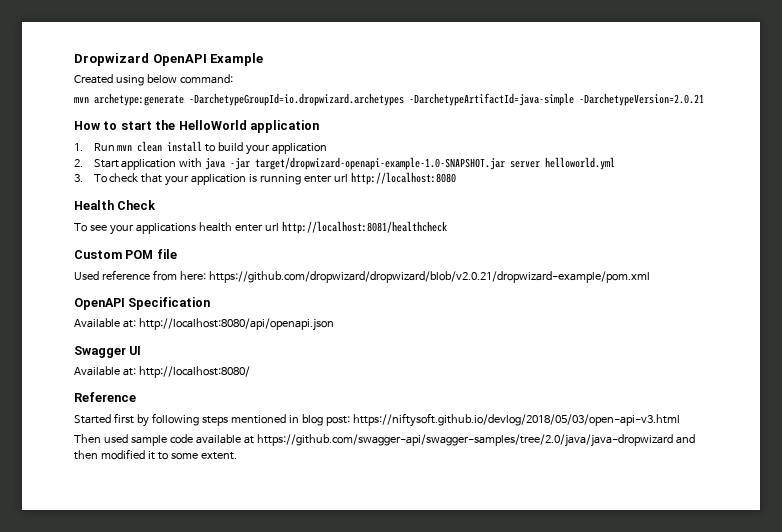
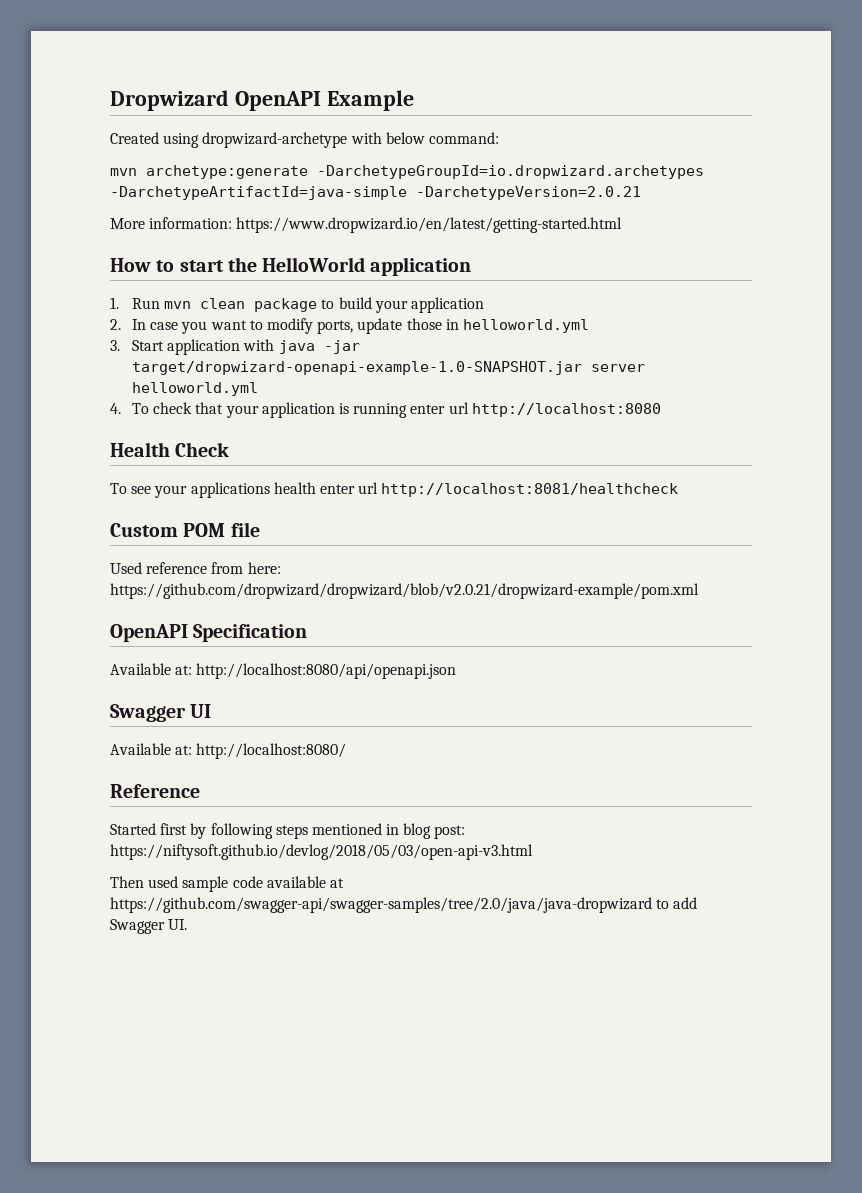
- Created using below command:
+ Created using dropwizard-archetype with below command:
+ More information: https://www.dropwizard.io/en/latest/getting-started.html
- 1. Run mvn clean install to build your application
+ 1. Run mvn clean package to build your application
- 2. Start application with java -jar target/dropwizard-openapi-example-1.0-SNAPSHOT.jar server helloworld.yml
+ 2. In case you want to modify ports, update those in helloworld.yml
+ 3. Start application with java -jar target/dropwizard-openapi-example-1.0-SNAPSHOT.jar server helloworld.yml
- 3. To check that your application is running enter url http://localhost:8080
+ 4. To check that your application is running enter url http://localhost:8080
- Then used sample code available at https://github.com/swagger-api/swagger-samples/tree/2.0/java/java-dropwizard and then modified it to some extent.
+ Then used sample code available at https://github.com/swagger-api/swagger-samples/tree/2.0/java/java-dropwizard to add Swagger UI.

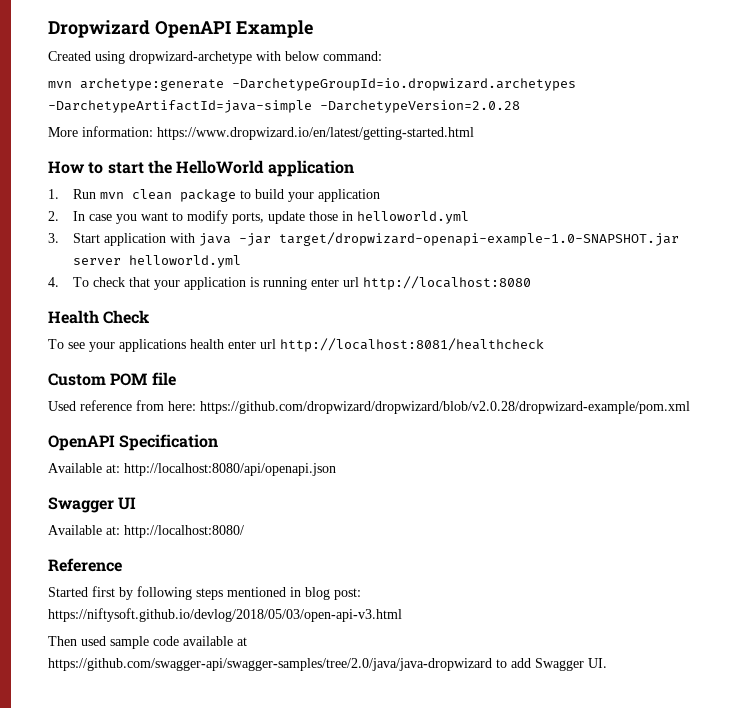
- mvn archetype:generate -DarchetypeGroupId=io.dropwizard.archetypes -DarchetypeArtifactId=java-simple -DarchetypeVersion=2.0.21
+ mvn archetype:generate -DarchetypeGroupId=io.dropwizard.archetypes -DarchetypeArtifactId=java-simple -DarchetypeVersion=2.0.28
- Used reference from here: https://github.com/dropwizard/dropwizard/blob/v2.0.21/dropwizard-example/pom.xml
+ Used reference from here: https://github.com/dropwizard/dropwizard/blob/v2.0.28/dropwizard-example/pom.xml

